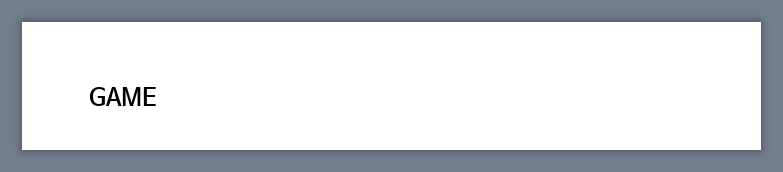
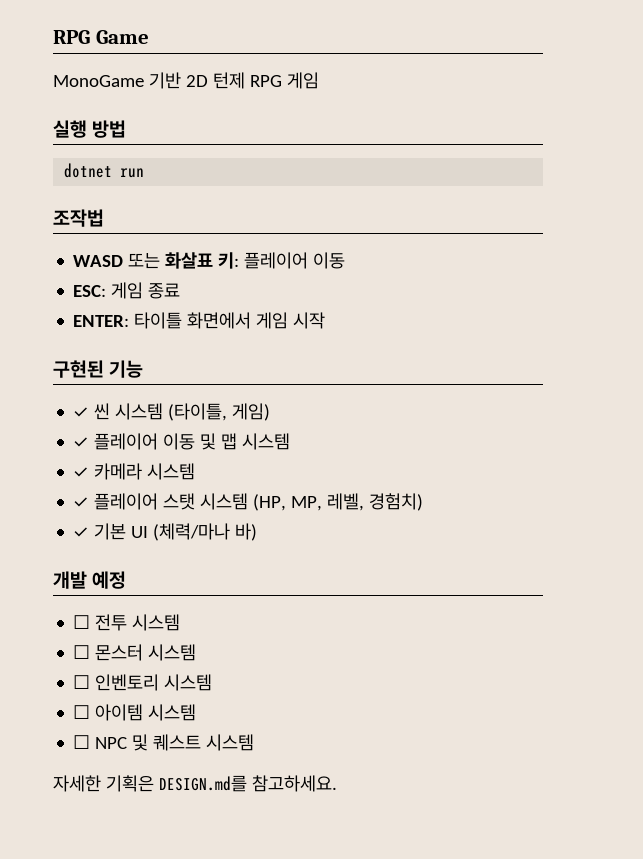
- GAME
+ RPG Game
+ MonoGame 기반 2D 턴제 RPG 게임
+ 실행 방법
+ dotnet run
+ 조작법
+ WASD 또는 화살표 키: 플레이어 이동
+ ESC: 게임 종료
+ ENTER: 타이틀 화면에서 게임 시작
+ 구현된 기능
+ ✓ 씬 시스템 (타이틀, 게임)
+ ✓ 플레이어 이동 및 맵 시스템
+ ✓ 카메라 시스템
+ ✓ 플레이어 스탯 시스템 (HP, MP, 레벨, 경험치)
+ ✓ 기본 UI (체력/마나 바)
+ 개발 예정
+ ☐ 전투 시스템
+ ☐ 몬스터 시스템
+ ☐ 인벤토리 시스템
+ ☐ 아이템 시스템
+ ☐ NPC 및 퀘스트 시스템
+ 자세한 기획은 DESIGN.md를 참고하세요.

